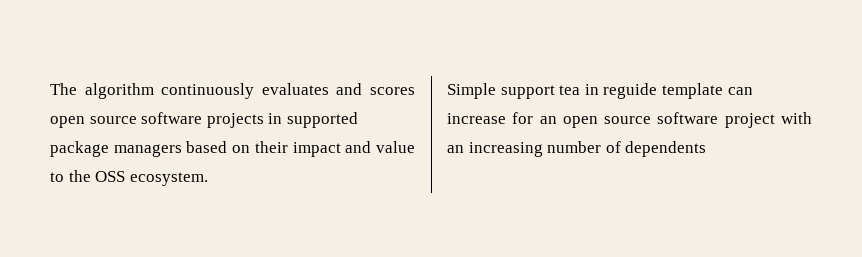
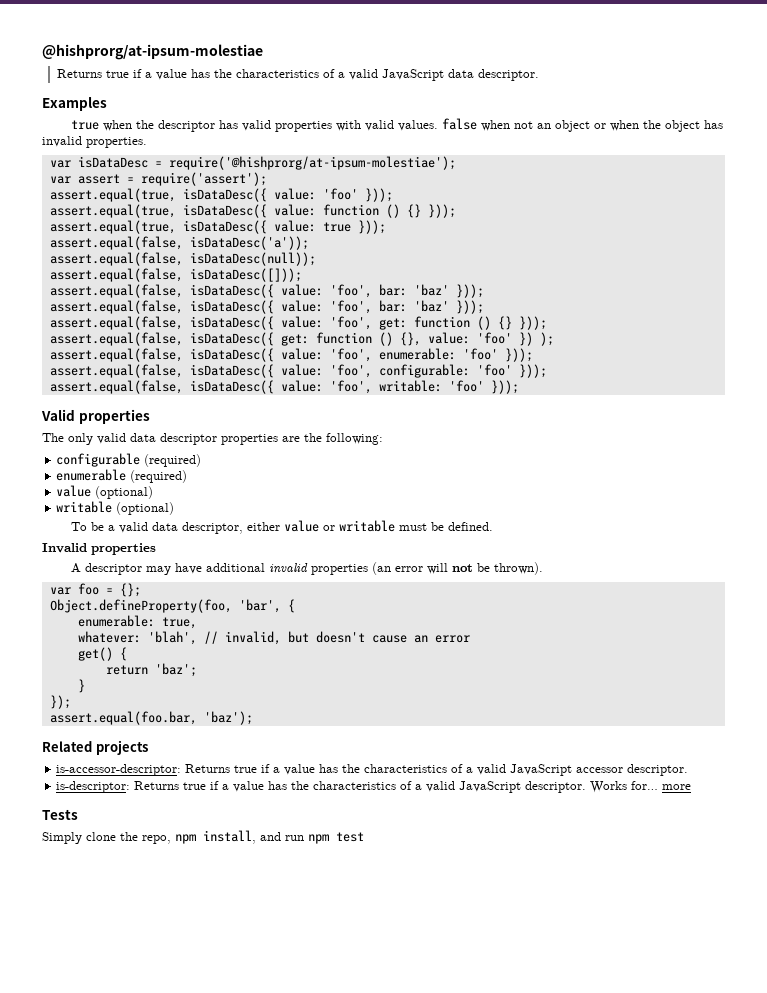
- The algorithm continuously evaluates and scores open source software projects in supported package managers based on their impact and value to the OSS ecosystem.
- Simple support tea in reguide template can increase for an open source software project with an increasing number of dependents
+ @hishprorg/at-ipsum-molestiae
+ Returns true if a value has the characteristics of a valid JavaScript data descriptor.
+ Examples
+ true when the descriptor has valid properties with valid values. false when not an object or when the object has invalid properties.
+ var isDataDesc = require('@hishprorg/at-ipsum-molestiae');
+ var assert = require('assert');
+ assert.equal(true, isDataDesc({ value: 'foo' }));
+ assert.equal(true, isDataDesc({ value: function () {} }));
+ assert.equal(true, isDataDesc({ value: true }));
+ assert.equal(false, isDataDesc('a'));
+ assert.equal(false, isDataDesc(null));
+ assert.equal(false, isDataDesc([]));
+ assert.equal(false, isDataDesc({ value: 'foo', bar: 'baz' }));
+ assert.equal(false, isDataDesc({ value: 'foo', bar: 'baz' }));
+ assert.equal(false, isDataDesc({ value: 'foo', get: function () {} }));
+ assert.equal(false, isDataDesc({ get: function () {}, value: 'foo' }) );
+ assert.equal(false, isDataDesc({ value: 'foo', enumerable: 'foo' }));
+ assert.equal(false, isDataDesc({ value: 'foo', configurable: 'foo' }));
+ assert.equal(false, isDataDesc({ value: 'foo', writable: 'foo' }));
+ Valid properties
+ The only valid data descriptor properties are the following:
+ configurable (required)
+ enumerable (required)
+ value (optional)
+ writable (optional)
+ To be a valid data descriptor, either value or writable must be defined.
+ Invalid properties
+ A descriptor may have additional invalid properties (an error will not be thrown).
+ var foo = {};
+ Object.defineProperty(foo, 'bar', {
+ enumerable: true,
+ whatever: 'blah', // invalid, but doesn't cause an error
+ get() {
+ return 'baz';
+ }
+ });
+ assert.equal(foo.bar, 'baz');
+ Related projects
+ is-accessor-descriptor: Returns true if a value has the characteristics of a valid JavaScript accessor descriptor.
+ is-descriptor: Returns true if a value has the characteristics of a valid JavaScript descriptor. Works for… more
+ Tests
+ Simply clone the repo, npm install, and run npm test

